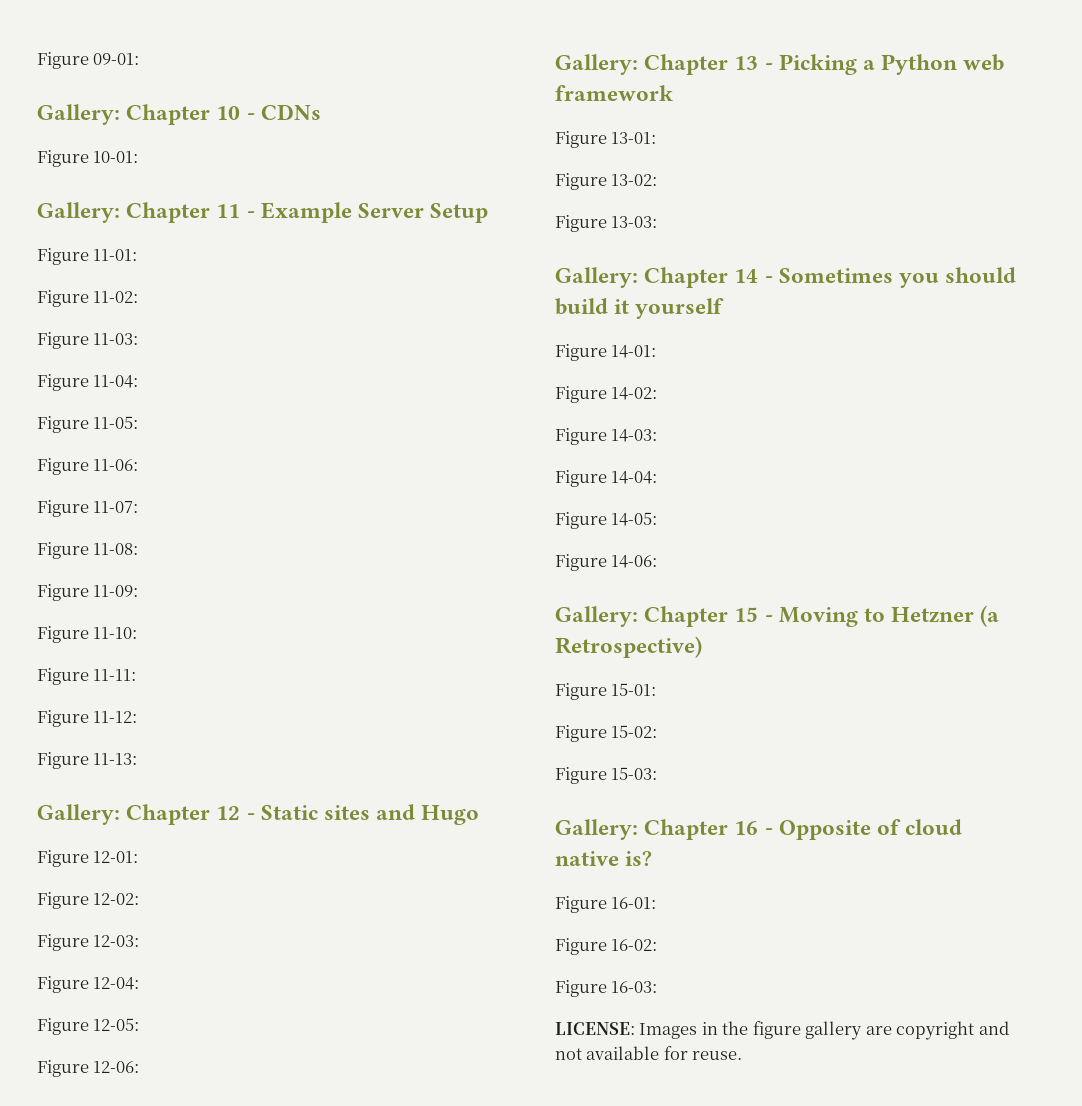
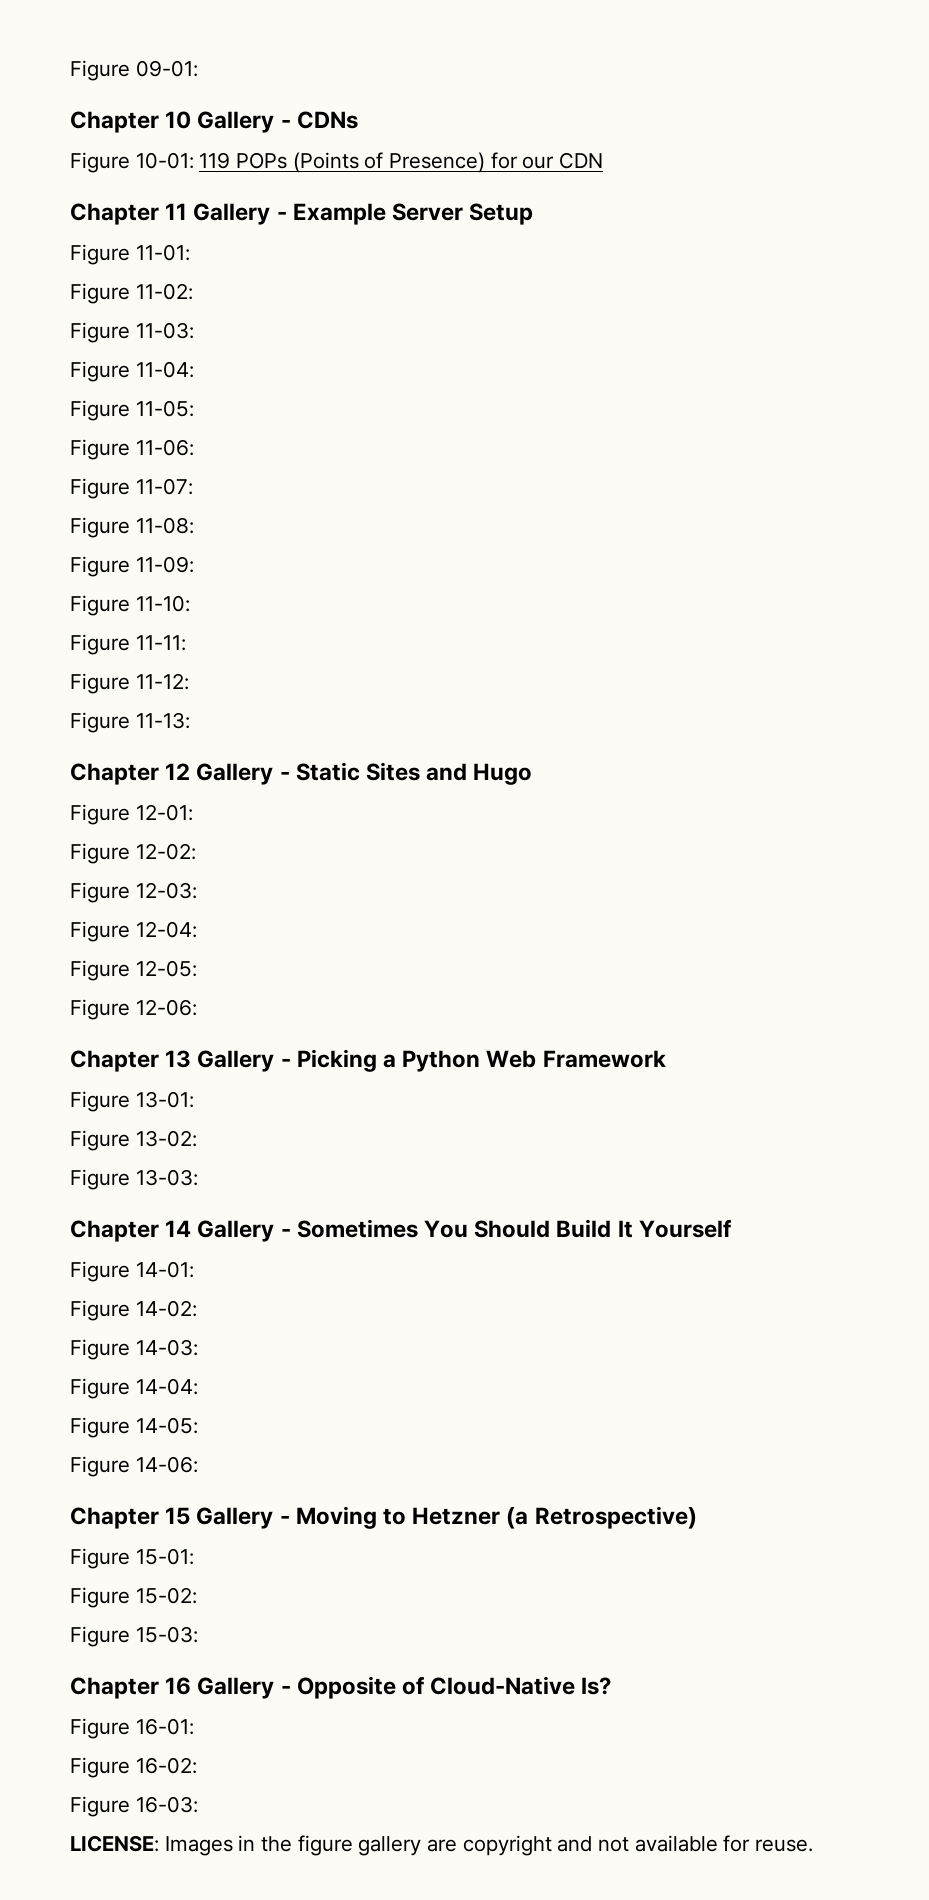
- Gallery: Chapter 10 - CDNs
+ Chapter 10 Gallery - CDNs
- Figure 10-01:
- Gallery: Chapter 11 - Example Server Setup
+ Figure 10-01: 119 POPs (Points of Presence) for our CDN
+ Chapter 11 Gallery - Example Server Setup
- Gallery: Chapter 12 - Static sites and Hugo
+ Chapter 12 Gallery - Static Sites and Hugo
- Gallery: Chapter 13 - Picking a Python web framework
+ Chapter 13 Gallery - Picking a Python Web Framework
- Gallery: Chapter 14 - Sometimes you should build it yourself
+ Chapter 14 Gallery - Sometimes You Should Build It Yourself
- Gallery: Chapter 15 - Moving to Hetzner (a Retrospective)
+ Chapter 15 Gallery - Moving to Hetzner (a Retrospective)
- Gallery: Chapter 16 - Opposite of cloud native is?
+ Chapter 16 Gallery - Opposite of Cloud-Native Is?

